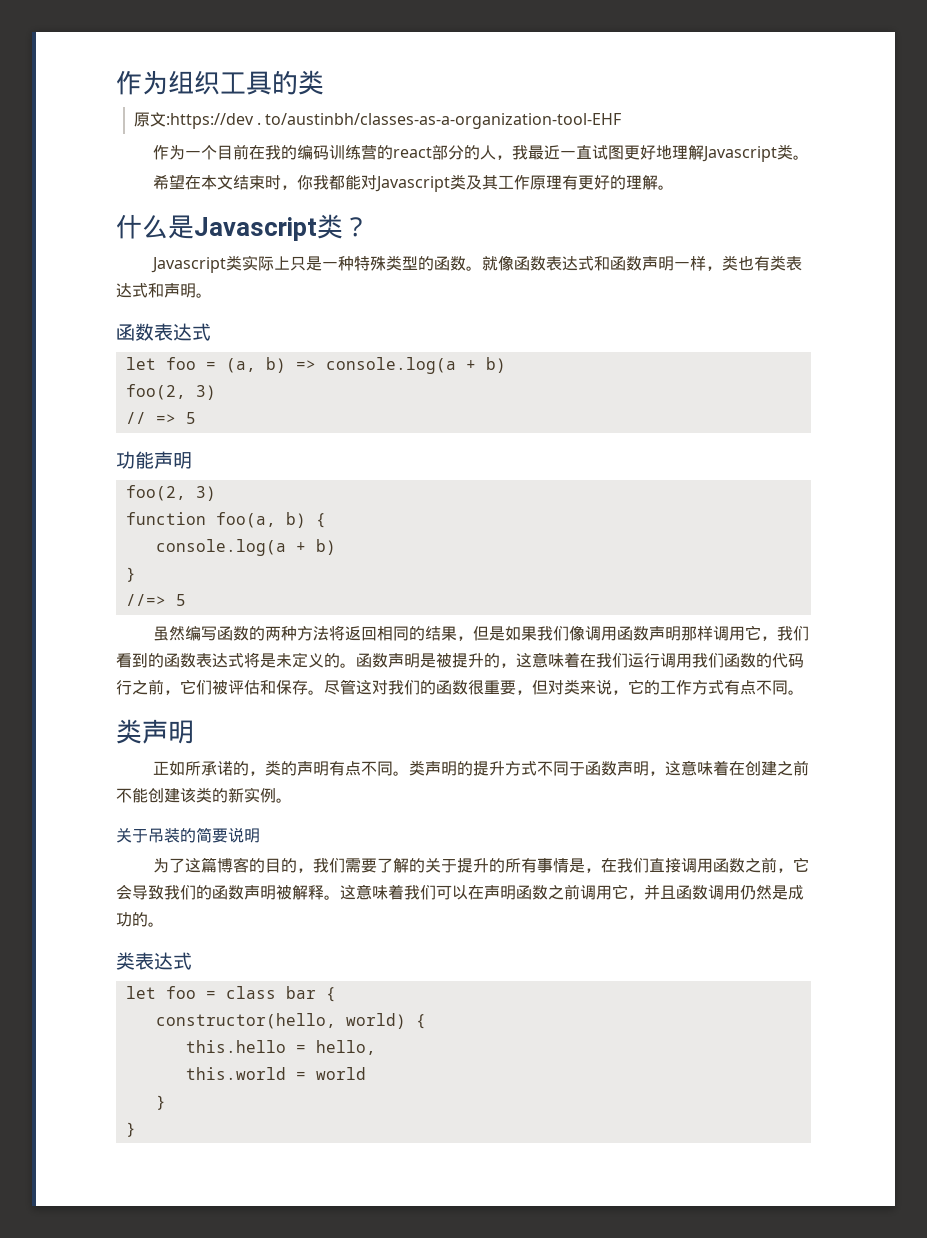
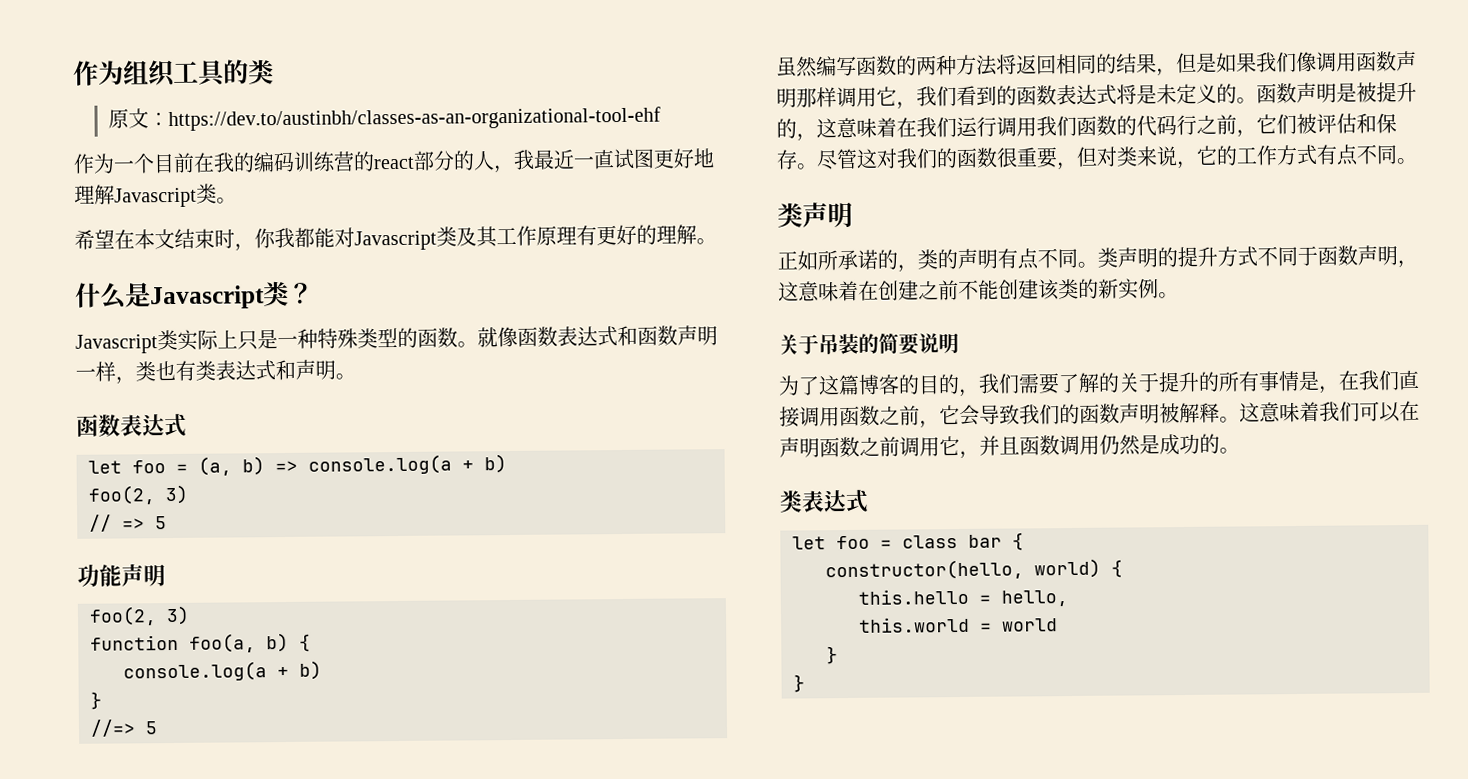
- 原文:https://dev . to/austinbh/classes-as-a-organization-tool-EHF
+ 原文：https://dev.to/austinbh/classes-as-an-organizational-tool-ehf

